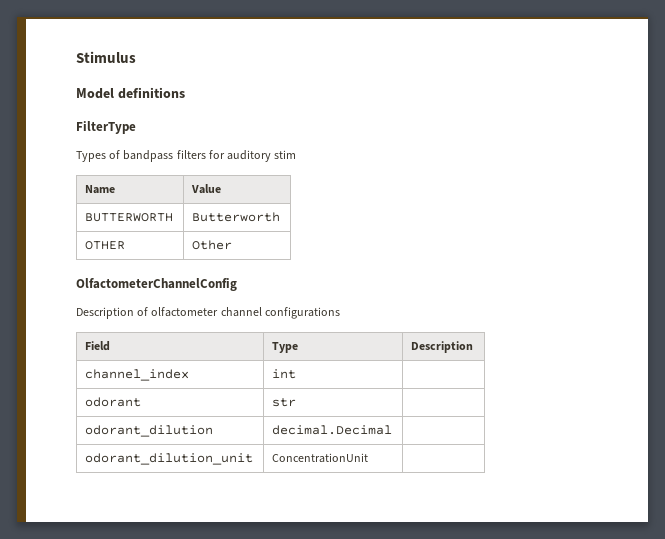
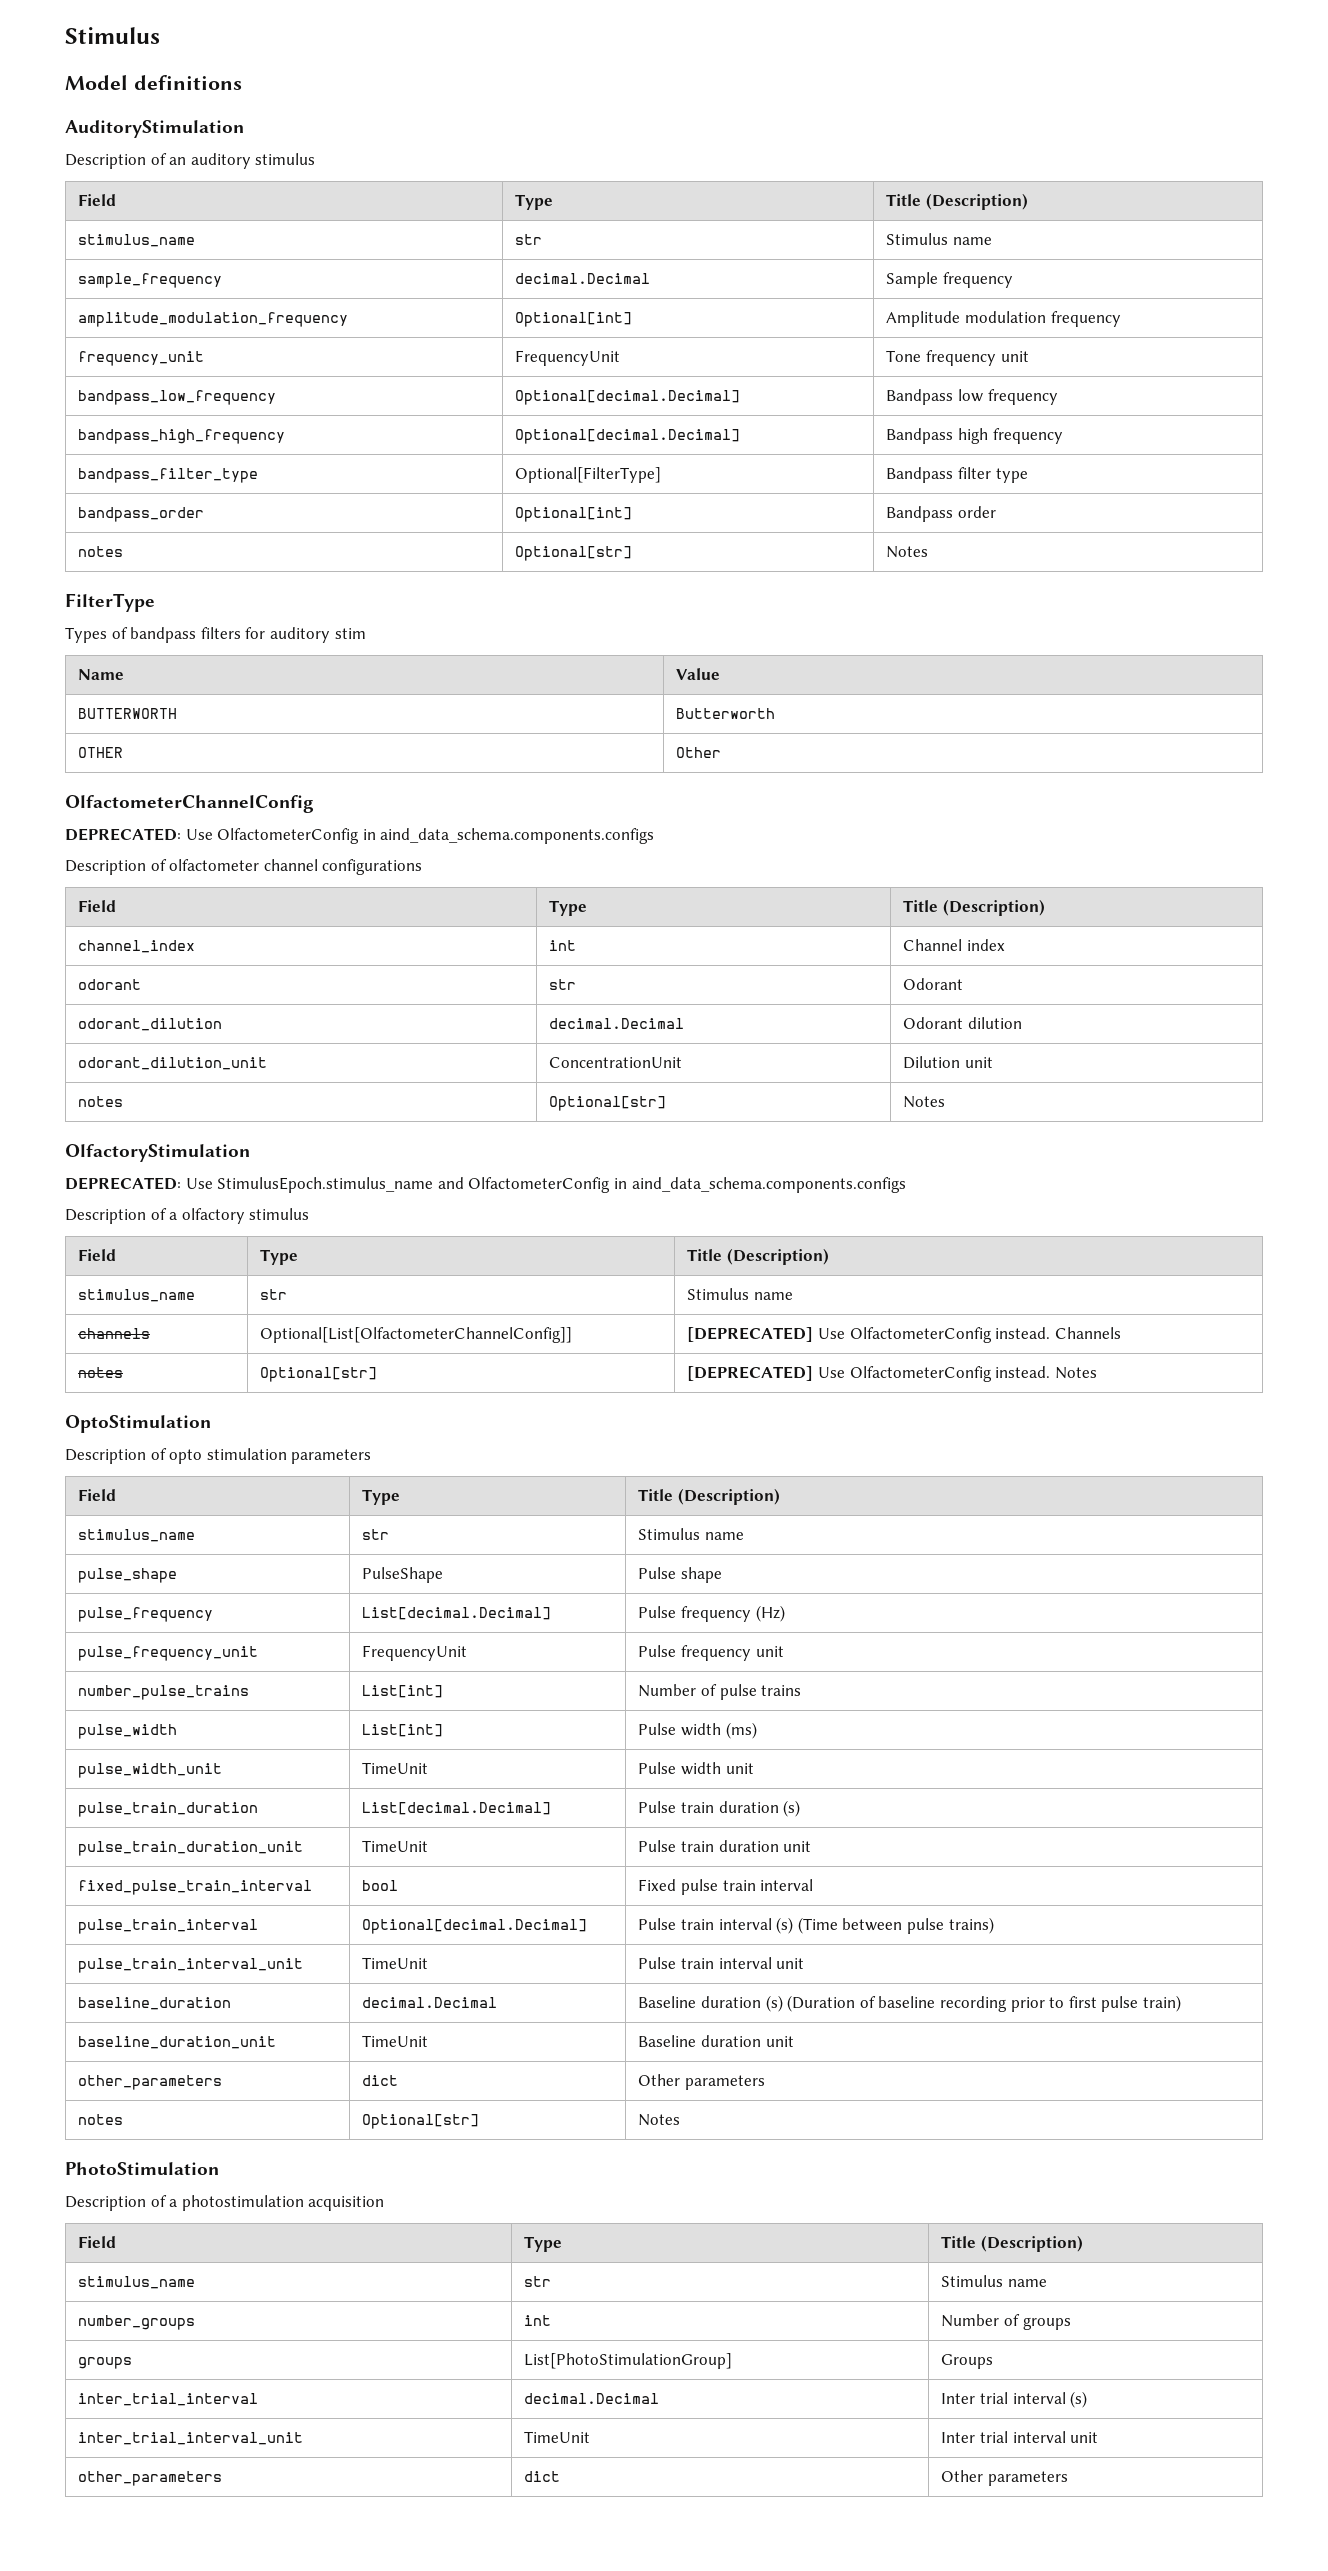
+ AuditoryStimulation
+ Description of an auditory stimulus
+ Field | Type | Title (Description)
+ stimulus_name | str | Stimulus name
+ sample_frequency | decimal.Decimal | Sample frequency
+ amplitude_modulation_frequency | Optional[int] | Amplitude modulation frequency
+ frequency_unit | FrequencyUnit | Tone frequency unit
+ bandpass_low_frequency | Optional[decimal.Decimal] | Bandpass low frequency
+ bandpass_high_frequency | Optional[decimal.Decimal] | Bandpass high frequency
+ bandpass_filter_type | Optional[FilterType] | Bandpass filter type
+ bandpass_order | Optional[int] | Bandpass order
+ notes | Optional[str] | Notes
+ DEPRECATED: Use OlfactometerConfig in aind_data_schema.components.configs
  Description of olfactometer channel configurations
- Field | Type | Description
+ Field | Type | Title (Description)
- channel_index | int |
+ channel_index | int | Channel index
- odorant | str |
+ odorant | str | Odorant
- odorant_dilution | decimal.Decimal |
+ odorant_dilution | decimal.Decimal | Odorant dilution
- odorant_dilution_unit | ConcentrationUnit |
+ odorant_dilution_unit | ConcentrationUnit | Dilution unit
+ notes | Optional[str] | Notes
+ OlfactoryStimulation
+ DEPRECATED: Use StimulusEpoch.stimulus_name and OlfactometerConfig in aind_data_schema.components.configs
+ Description of a olfactory stimulus
+ Field | Type | Title (Description)
+ stimulus_name | str | Stimulus name
+ channels | Optional[List[OlfactometerChannelConfig]] | [DEPRECATED] Use OlfactometerConfig instead. Channels
+ notes | Optional[str] | [DEPRECATED] Use OlfactometerConfig instead. Notes
+ OptoStimulation
+ Description of opto stimulation parameters
+ Field | Type | Title (Description)
+ stimulus_name | str | Stimulus name
+ pulse_shape | PulseShape | Pulse shape
+ pulse_frequency | List[decimal.Decimal] | Pulse frequency (Hz)
+ pulse_frequency_unit | FrequencyUnit | Pulse frequency unit
+ number_pulse_trains | List[int] | Number of pulse trains
+ pulse_width | List[int] | Pulse width (ms)
+ pulse_width_unit | TimeUnit | Pulse width unit
+ pulse_train_duration | List[decimal.Decimal] | Pulse train duration (s)
+ pulse_train_duration_unit | TimeUnit | Pulse train duration unit
+ fixed_pulse_train_interval | bool | Fixed pulse train interval
+ pulse_train_interval | Optional[decimal.Decimal] | Pulse train interval (s) (Time between pulse trains)
+ pulse_train_interval_unit | TimeUnit | Pulse train interval unit
+ baseline_duration | decimal.Decimal | Baseline duration (s) (Duration of baseline recording prior to first pulse train)
+ baseline_duration_unit | TimeUnit | Baseline duration unit
+ other_parameters | dict | Other parameters
+ notes | Optional[str] | Notes
+ PhotoStimulation
+ Description of a photostimulation acquisition
+ Field | Type | Title (Description)
+ stimulus_name | str | Stimulus name
+ number_groups | int | Number of groups
+ groups | List[PhotoStimulationGroup] | Groups
+ inter_trial_interval | decimal.Decimal | Inter trial interval (s)
+ inter_trial_interval_unit | TimeUnit | Inter trial interval unit
+ other_parameters | dict | Other parameters

